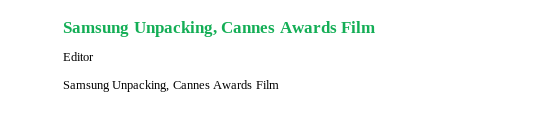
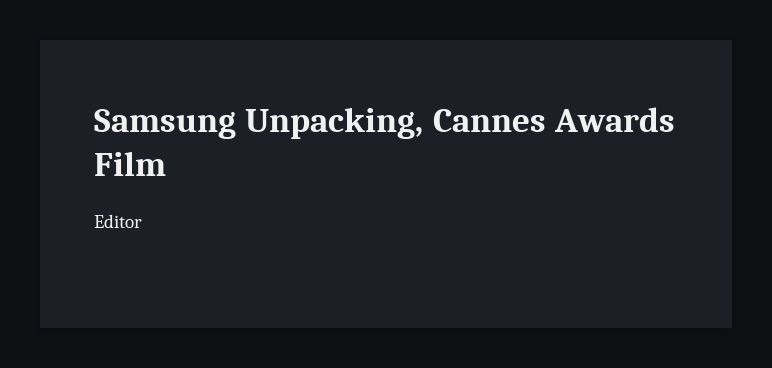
  Editor
- Samsung Unpacking, Cannes Awards Film

